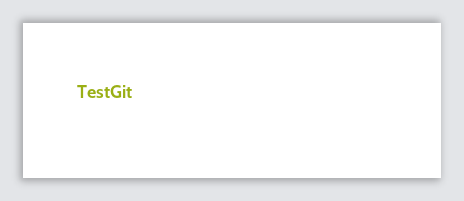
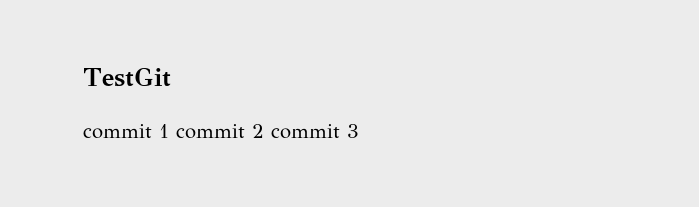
+ commit 1 commit 2 commit 3

